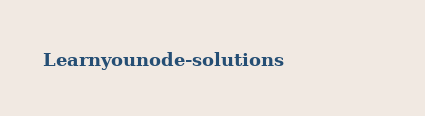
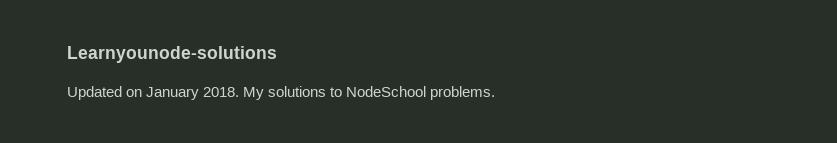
+ Updated on January 2018. My solutions to NodeSchool problems.

